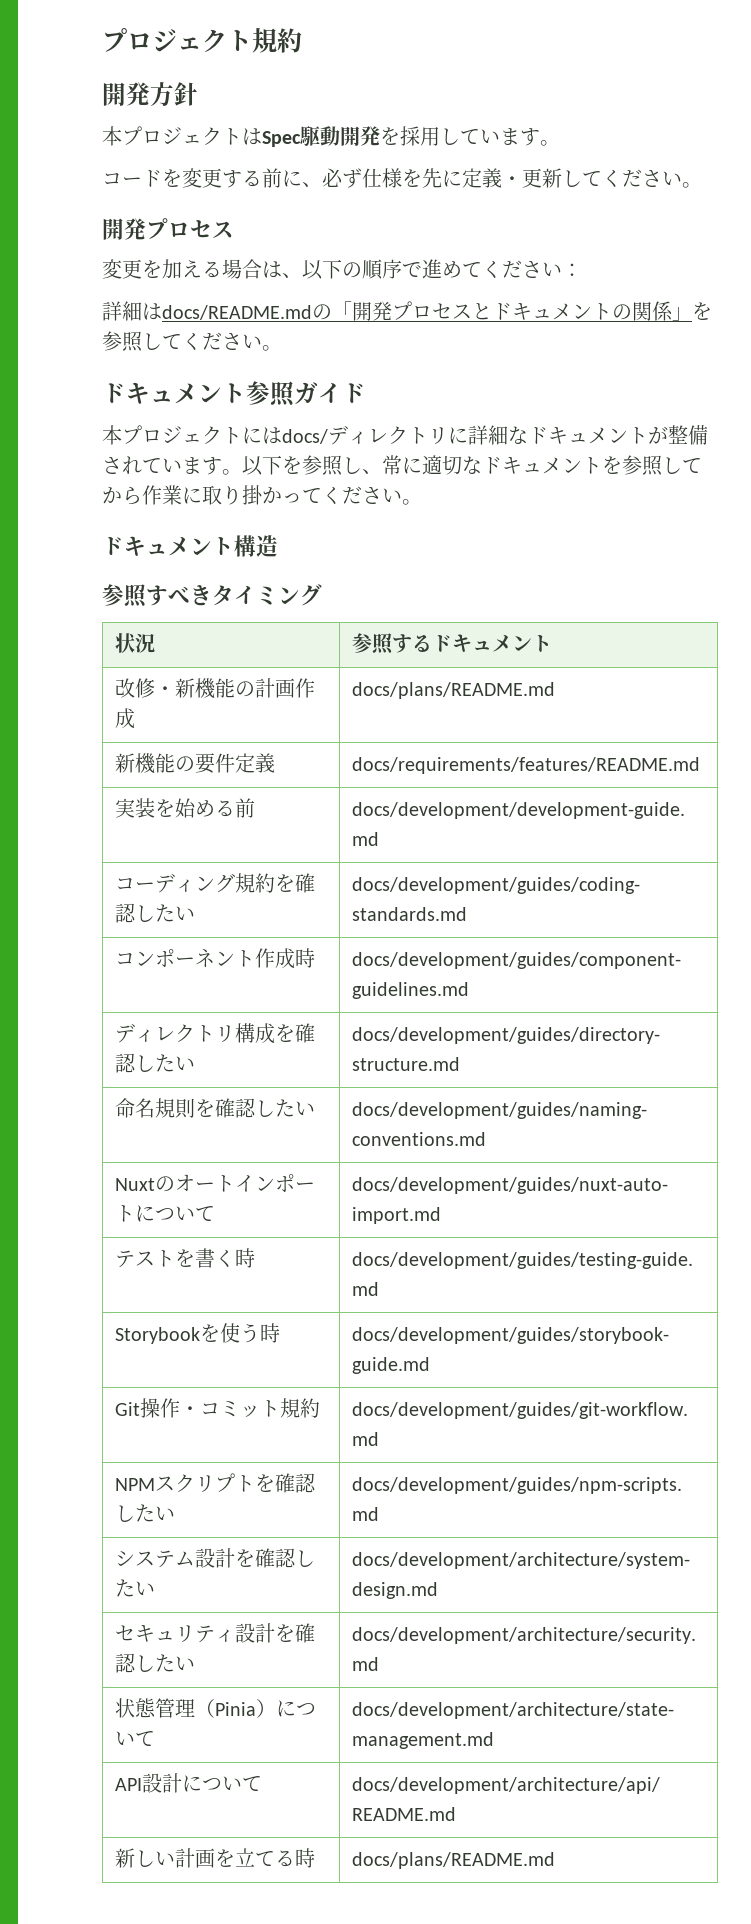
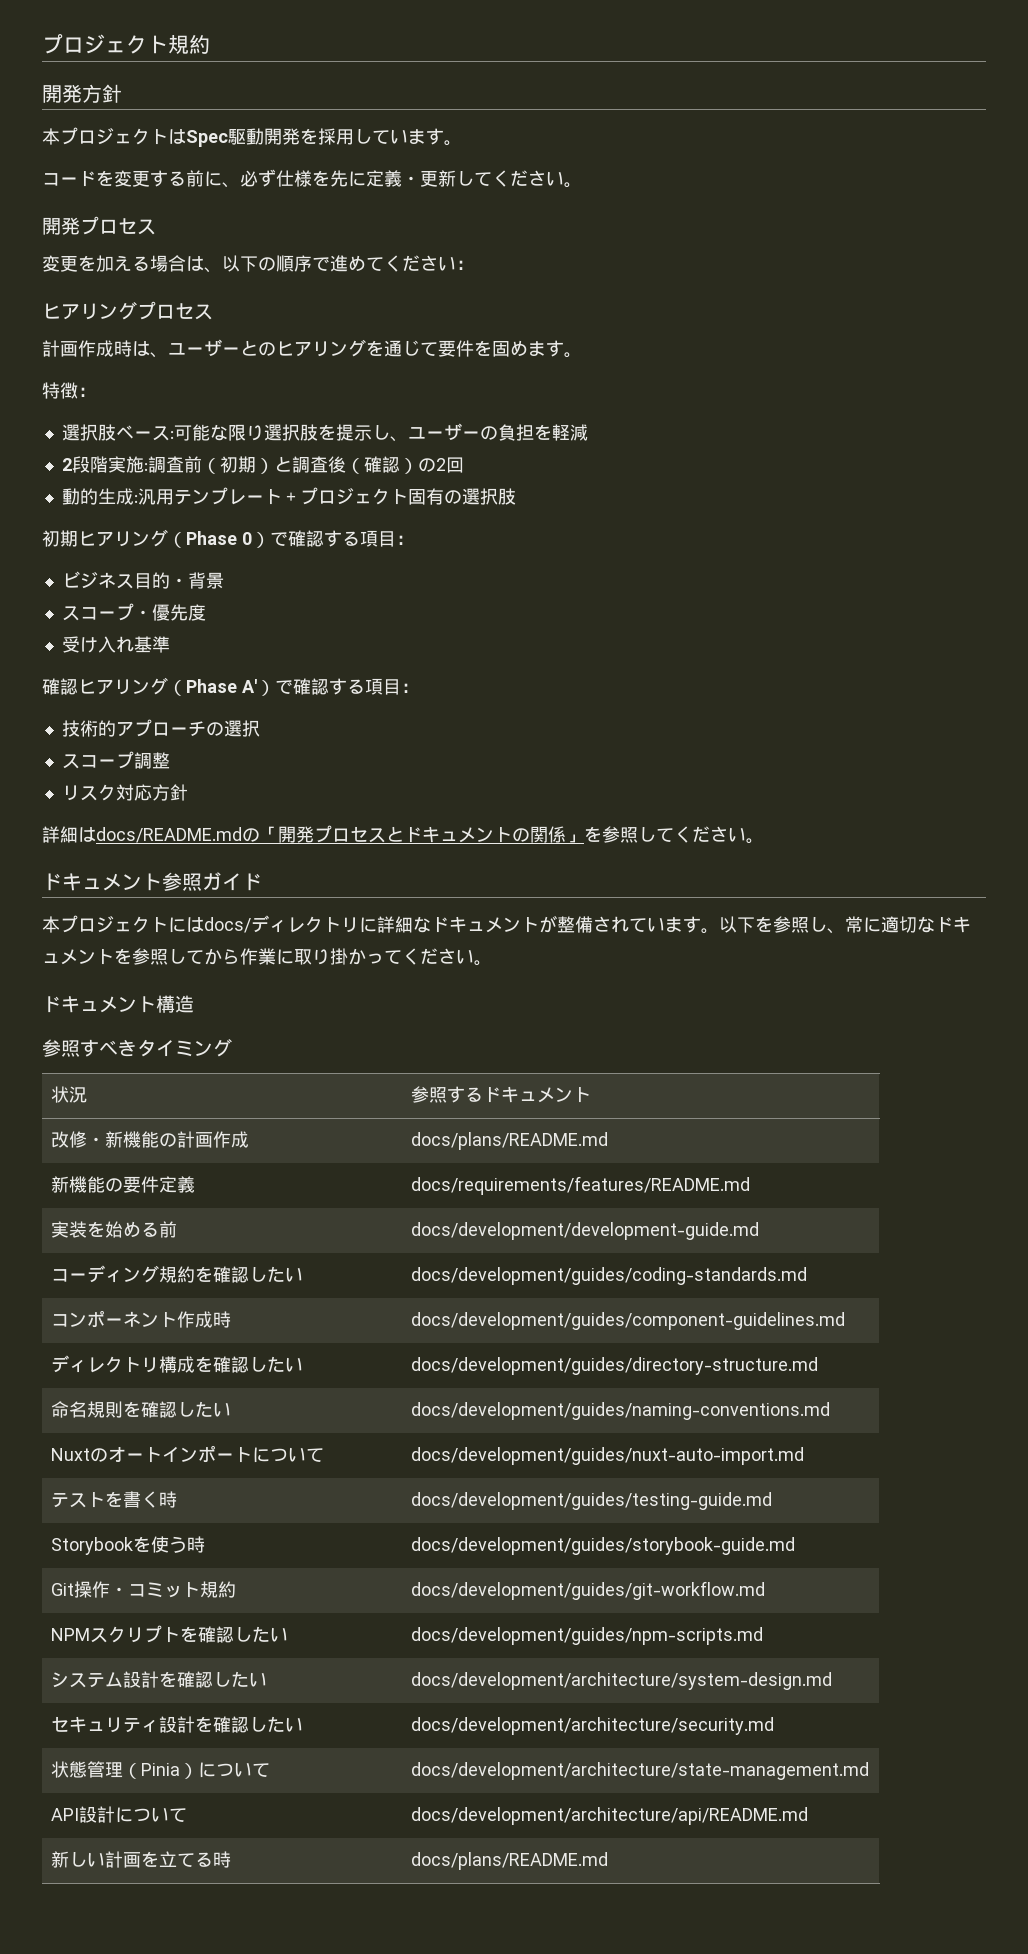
+ ヒアリングプロセス
+ 計画作成時は、ユーザーとのヒアリングを通じて要件を固めます。
+ 特徴：
+ 選択肢ベース:可能な限り選択肢を提示し、ユーザーの負担を軽減
+ 2段階実施:調査前（初期）と調査後（確認）の2回
+ 動的生成:汎用テンプレート＋プロジェクト固有の選択肢
+ 初期ヒアリング（Phase 0）で確認する項目：
+ ビジネス目的・背景
+ スコープ・優先度
+ 受け入れ基準
+ 確認ヒアリング（Phase A'）で確認する項目：
+ 技術的アプローチの選択
+ スコープ調整
+ リスク対応方針

